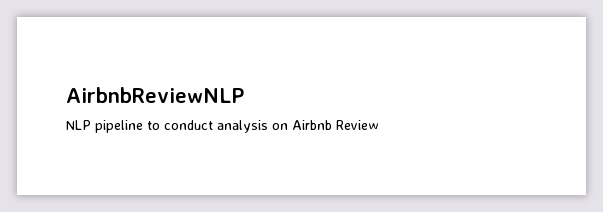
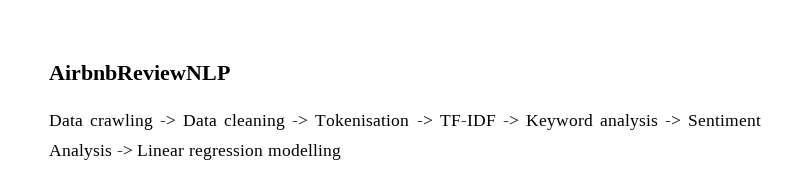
- NLP pipeline to conduct analysis on Airbnb Review
+ Data crawling -> Data cleaning -> Tokenisation -> TF-IDF -> Keyword analysis -> Sentiment Analysis -> Linear regression modelling

